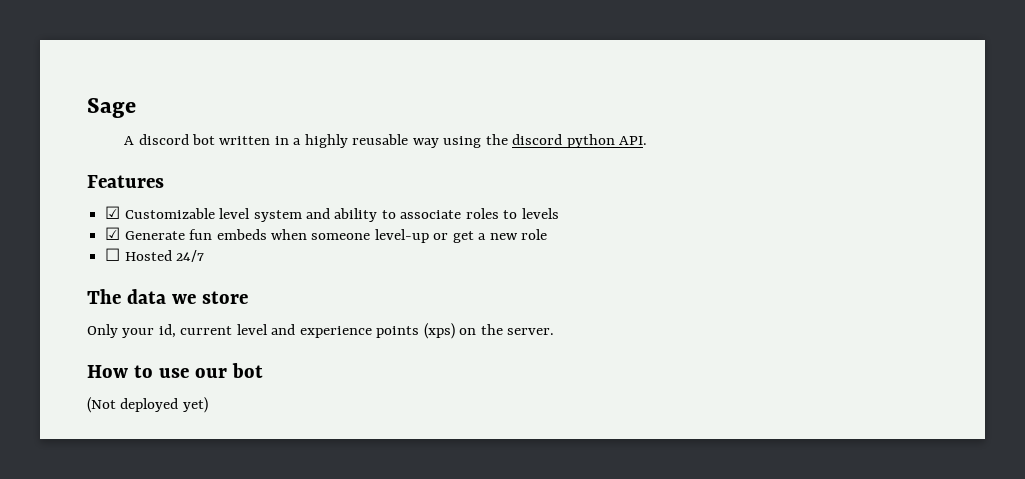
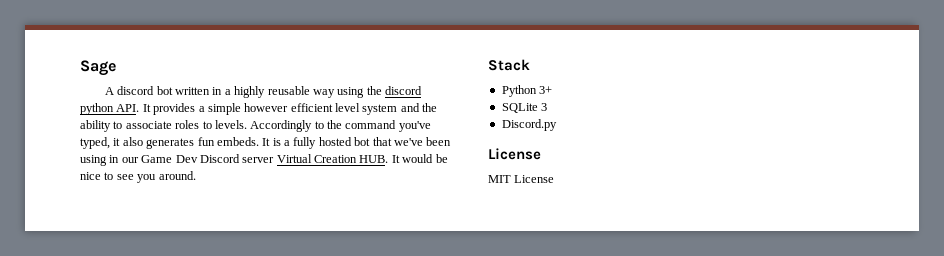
- A discord bot written in a highly reusable way using the discord python API.
- Features
- ☑ Customizable level system and ability to associate roles to levels
- ☑ Generate fun embeds when someone level-up or get a new role
- ☐ Hosted 24/7
- The data we store
- Only your id, current level and experience points (xps) on the server.
- How to use our bot
- (Not deployed yet)
+ A discord bot written in a highly reusable way using the discord python API. It provides a simple however efficient level system and the ability to associate roles to levels. Accordingly to the command you've typed, it also generates fun embeds. It is a fully hosted bot that we've been using in our Game Dev Discord server Virtual Creation HUB. It would be nice to see you around.
+ Stack
+ Python 3+
+ SQLite 3
+ Discord.py
+ License
+ MIT License

